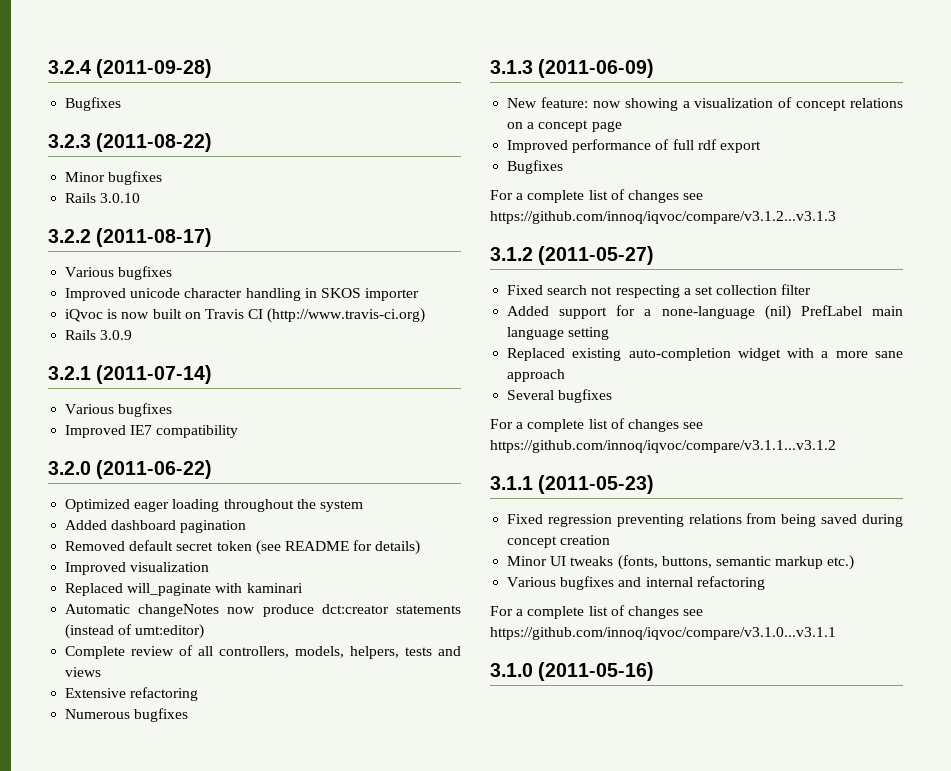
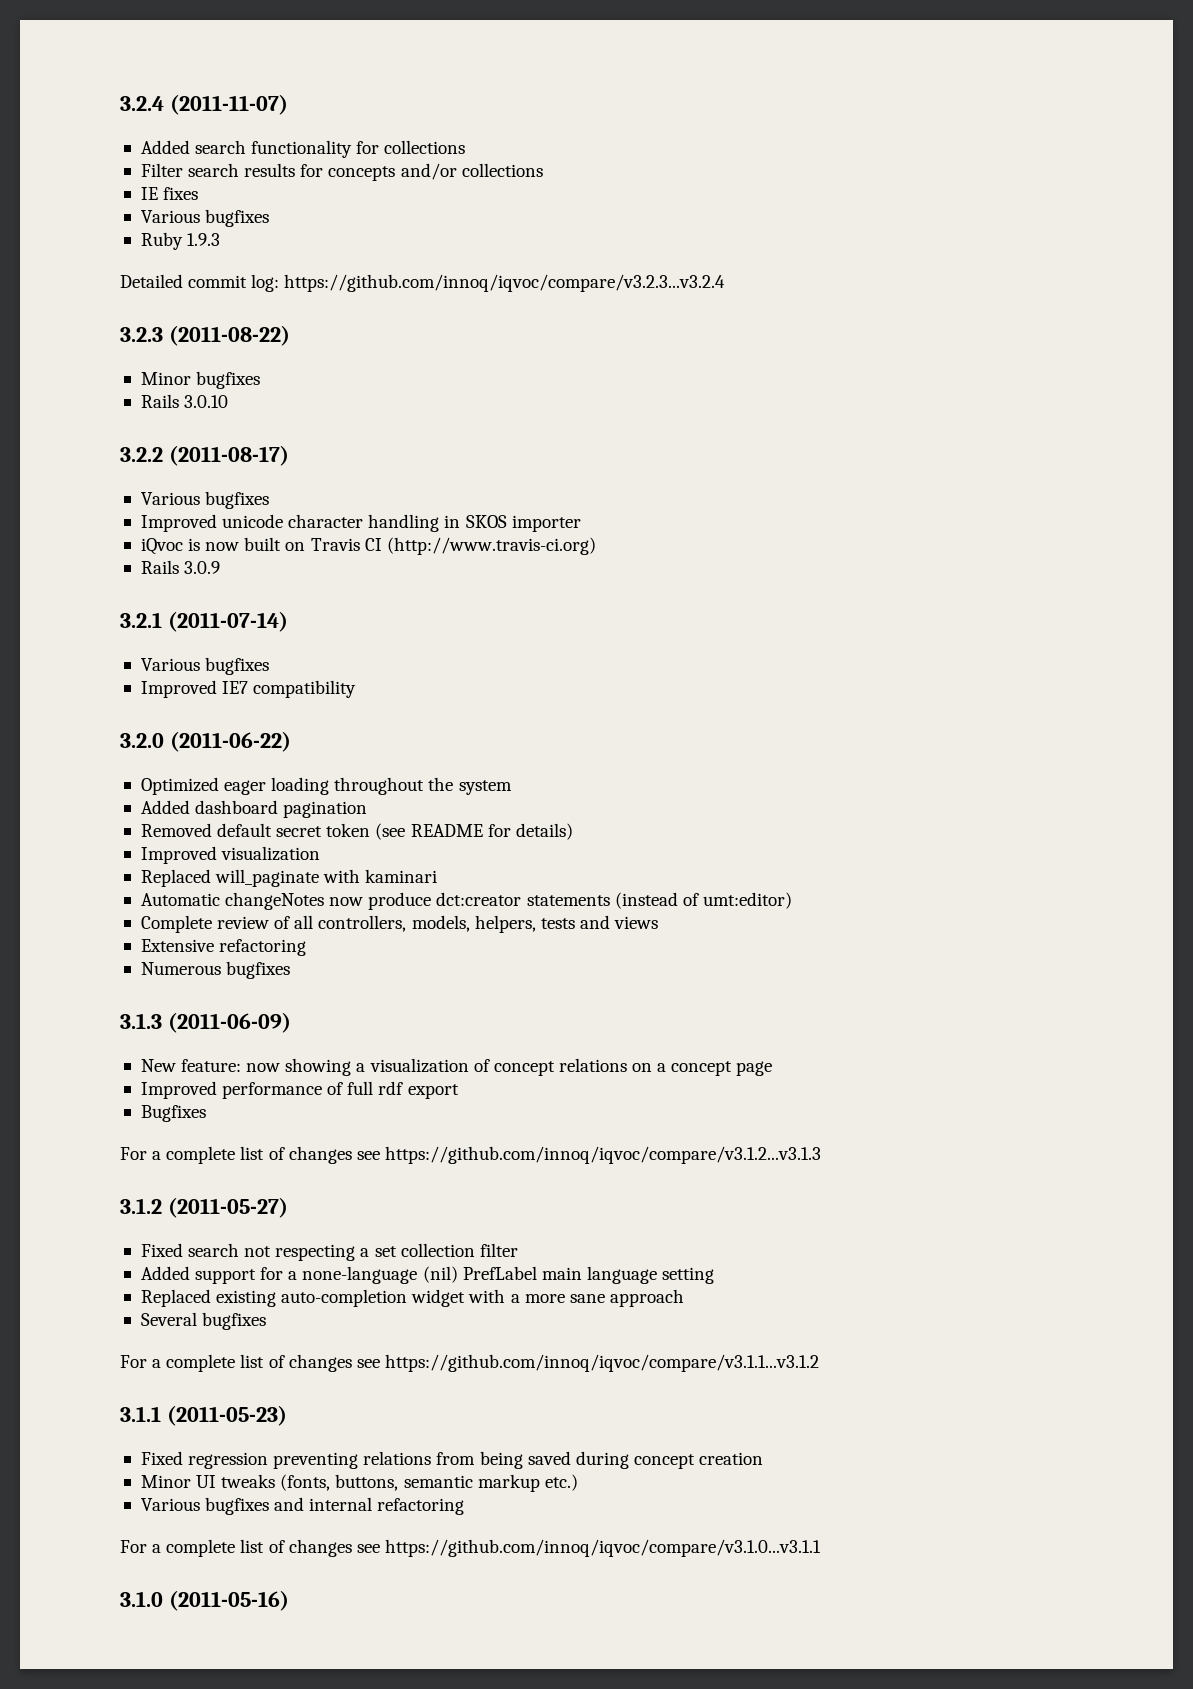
- 3.2.4 (2011-09-28)
- Bugfixes
+ 3.2.4 (2011-11-07)
+ Added search functionality for collections
+ Filter search results for concepts and/or collections
+ IE fixes
+ Various bugfixes
+ Ruby 1.9.3
+ Detailed commit log: https://github.com/innoq/iqvoc/compare/v3.2.3...v3.2.4

